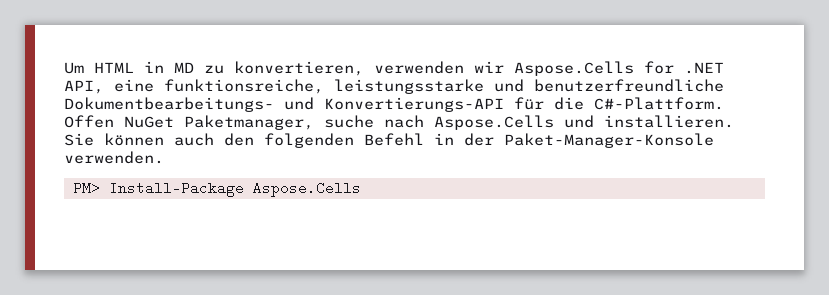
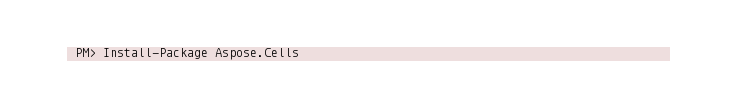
- Um HTML in MD zu konvertieren, verwenden wir Aspose.Cells for .NET API, eine funktionsreiche, leistungsstarke und benutzerfreundliche Dokumentbearbeitungs- und Konvertierungs-API für die C#-Plattform. Offen NuGet Paketmanager, suche nach Aspose.Cells und installieren. Sie können auch den folgenden Befehl in der Paket-Manager-Konsole verwenden.

